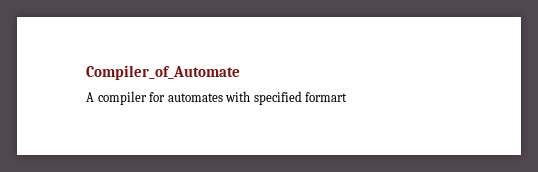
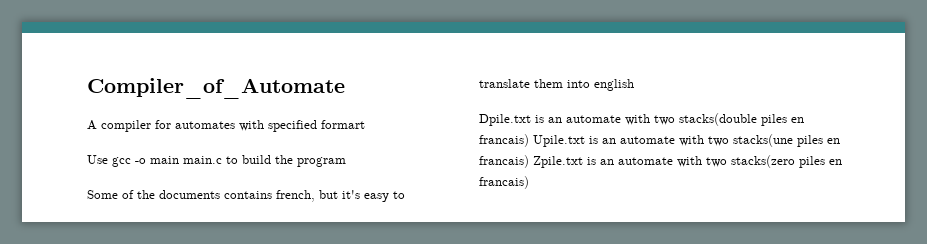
+ Use gcc -o main main.c to build the program
+ Some of the documents contains french, but it's easy to translate them into english
+ Dpile.txt is an automate with two stacks(double piles en francais) Upile.txt is an automate with two stacks(une piles en francais) Zpile.txt is an automate with two stacks(zero piles en francais)

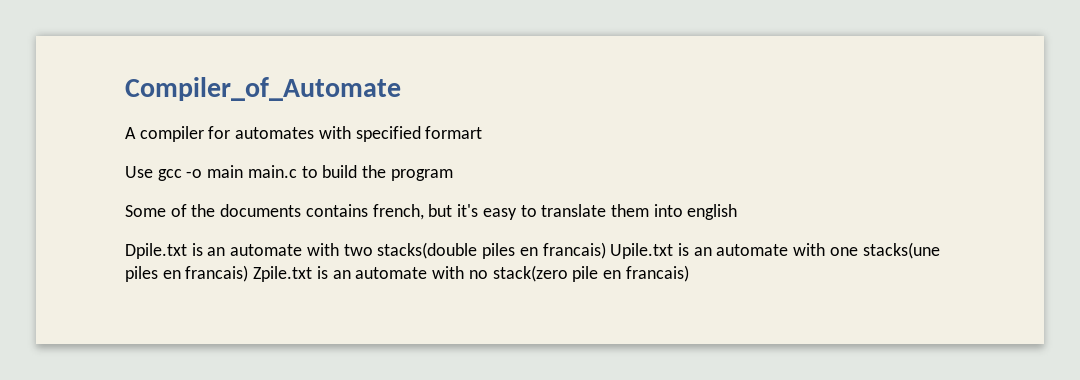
- Dpile.txt is an automate with two stacks(double piles en francais) Upile.txt is an automate with two stacks(une piles en francais) Zpile.txt is an automate with two stacks(zero piles en francais)
+ Dpile.txt is an automate with two stacks(double piles en francais) Upile.txt is an automate with one stacks(une piles en francais) Zpile.txt is an automate with no stack(zero pile en francais)

